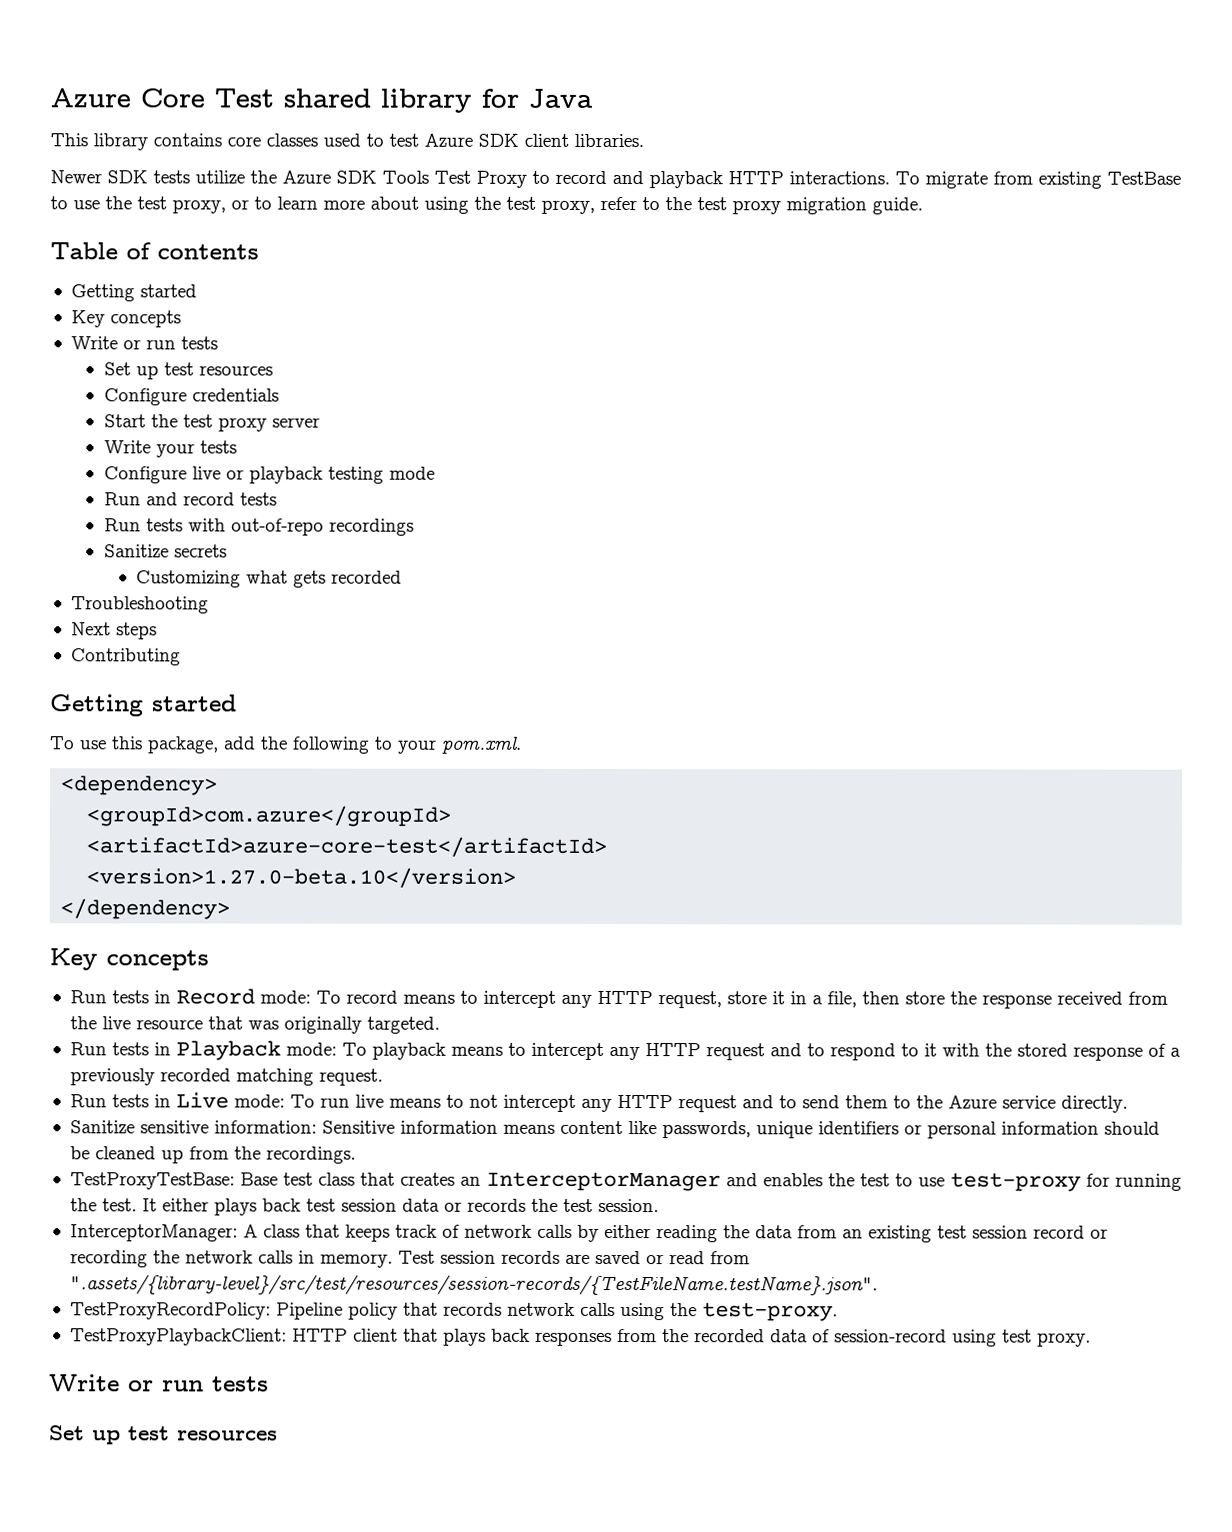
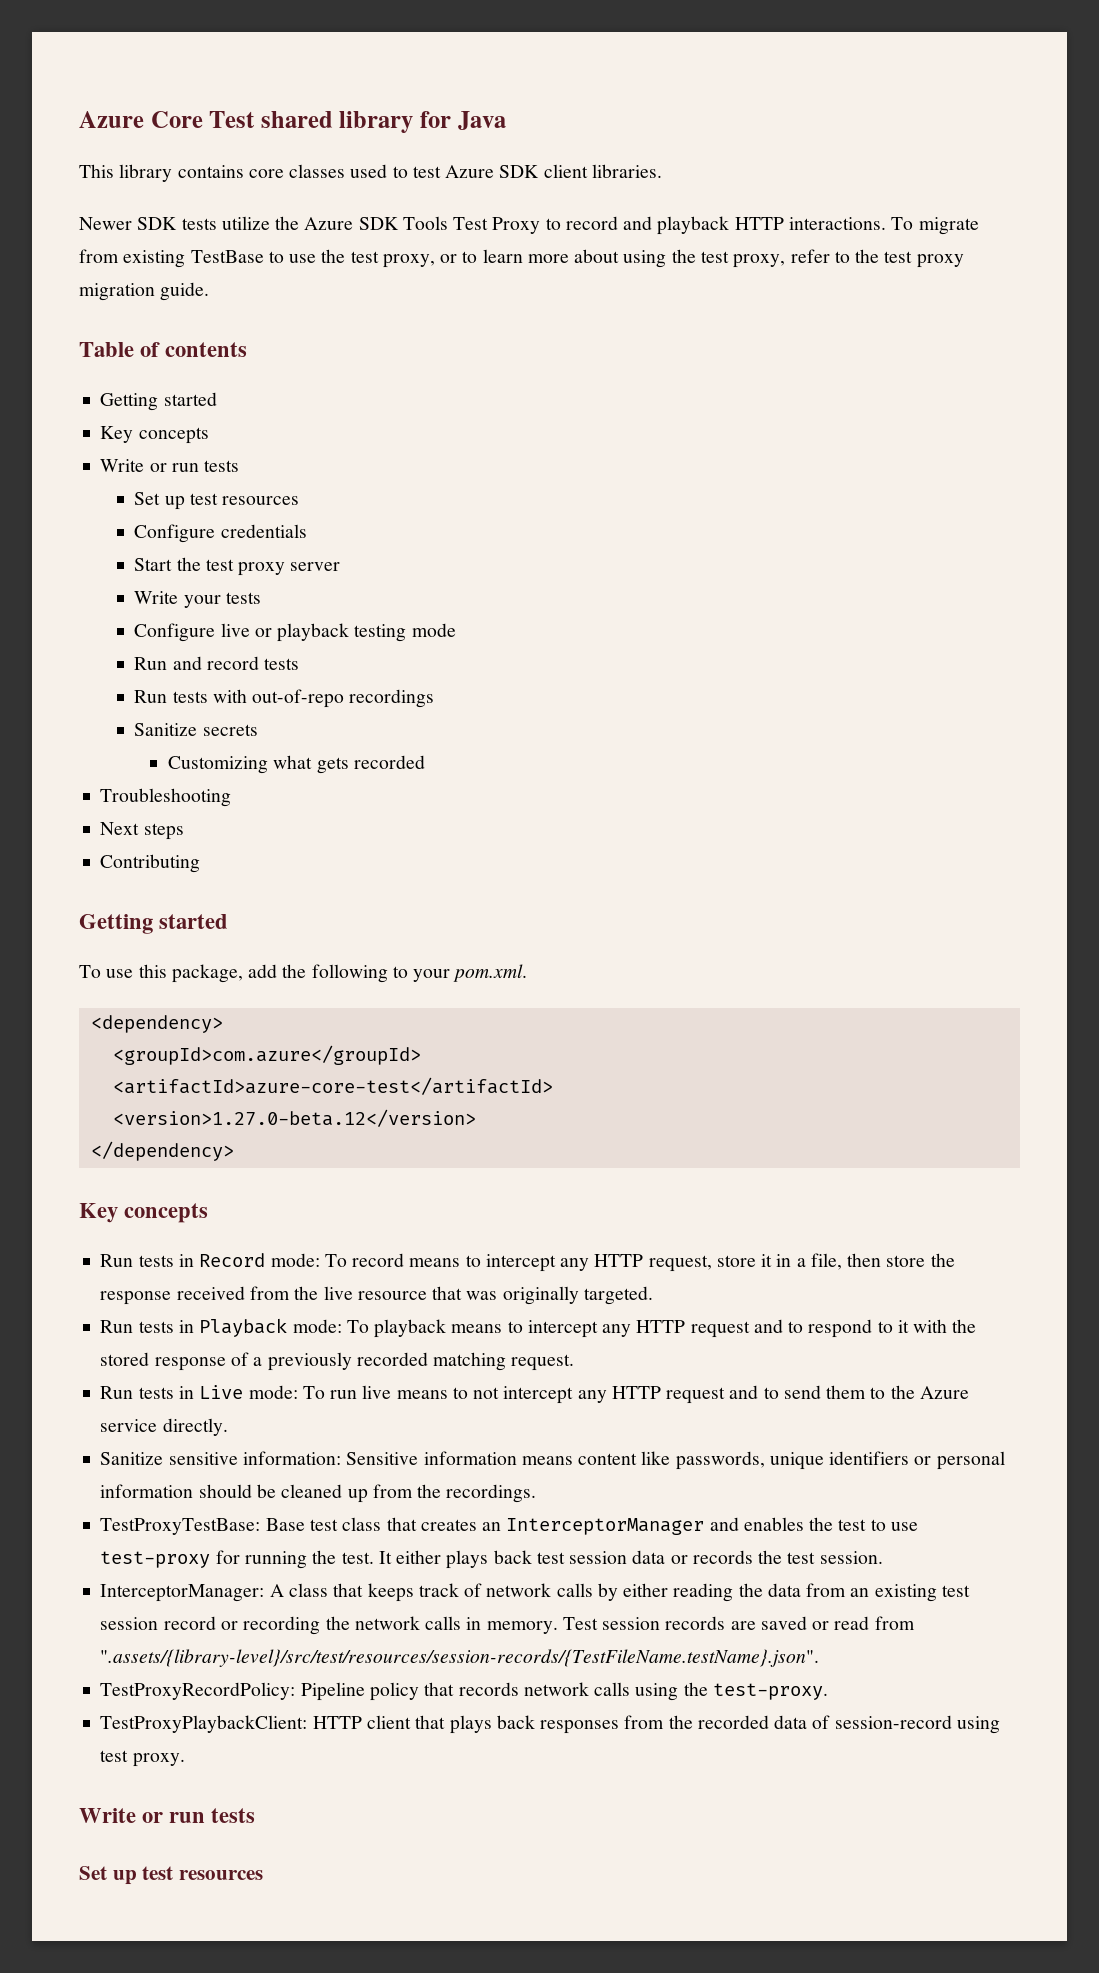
- <version>1.27.0-beta.10</version>
+ <version>1.27.0-beta.12</version>

